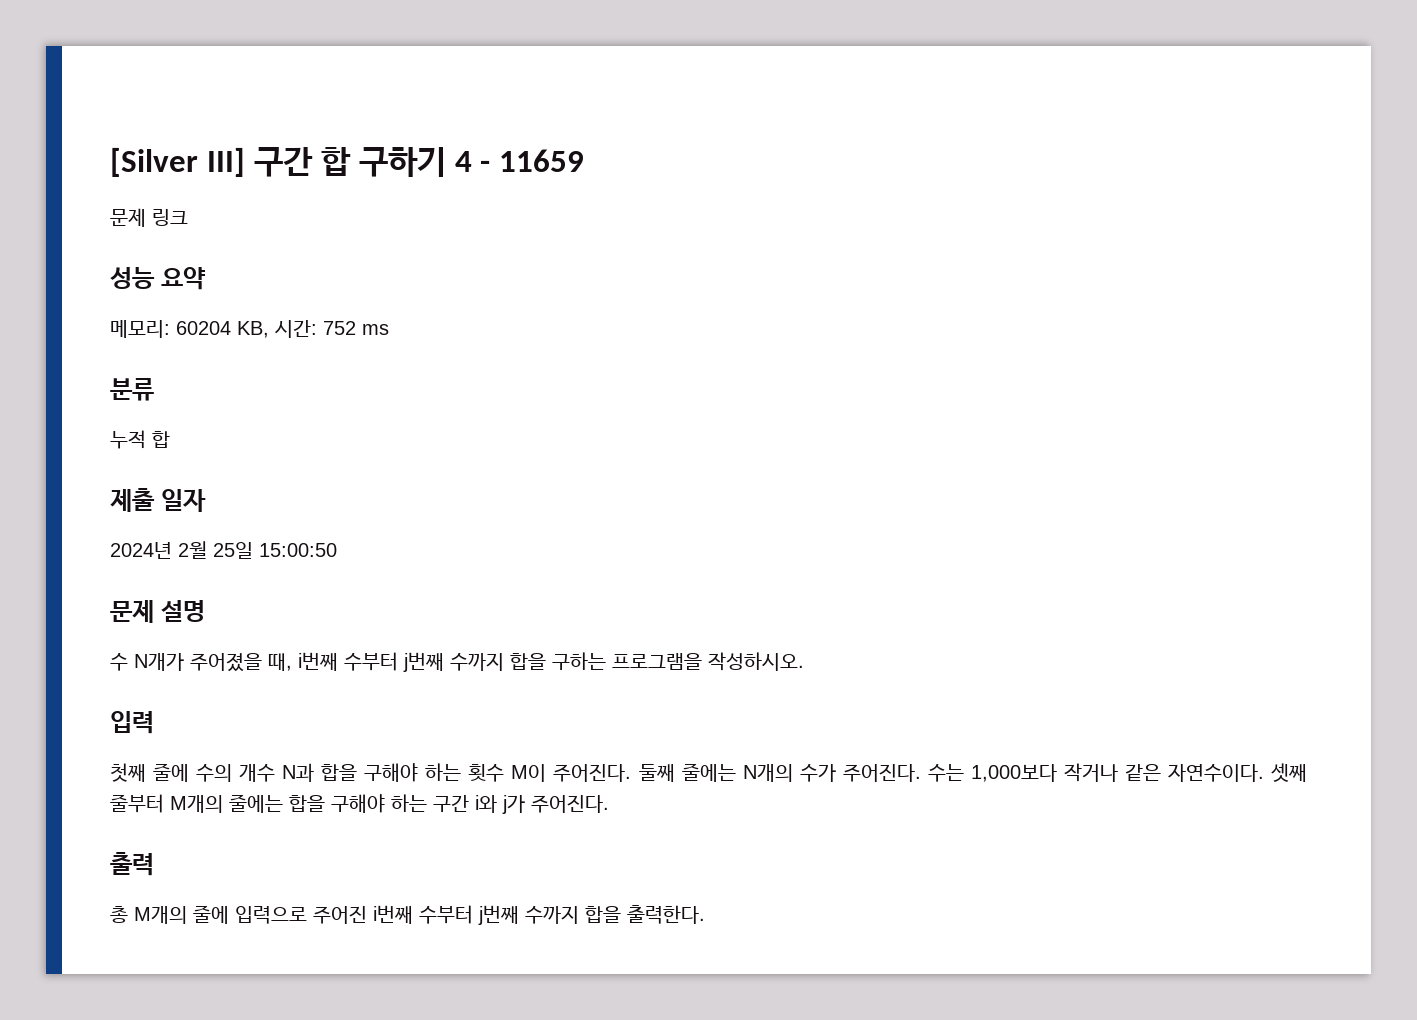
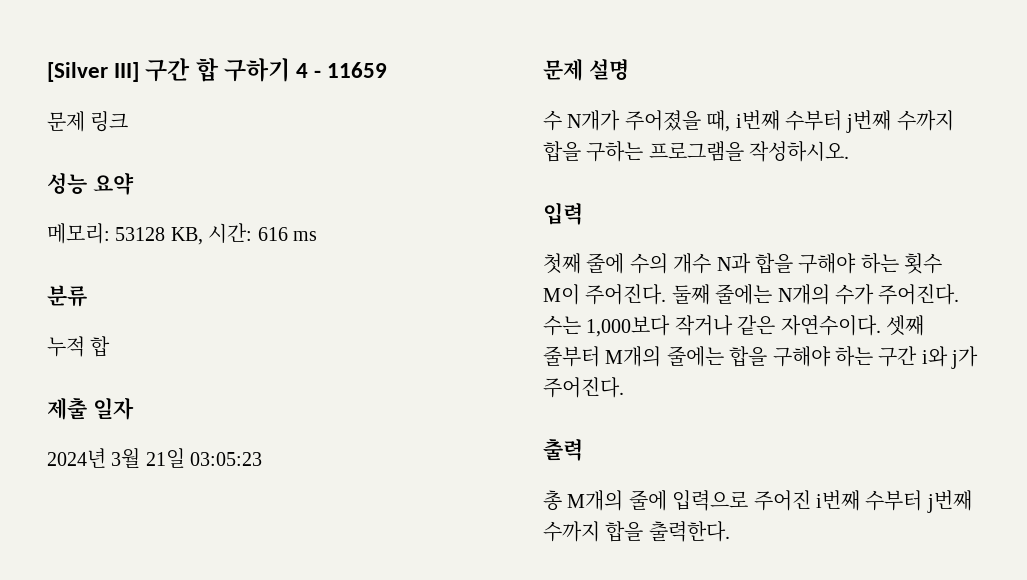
- 메모리: 60204 KB, 시간: 752 ms
+ 메모리: 53128 KB, 시간: 616 ms
- 2024년 2월 25일 15:00:50
+ 2024년 3월 21일 03:05:23

